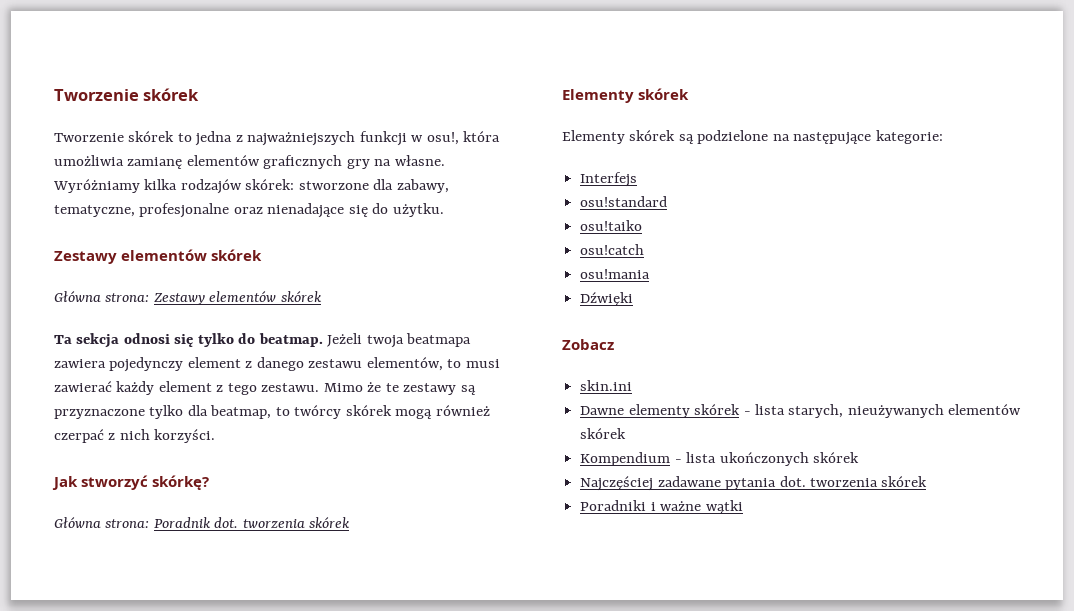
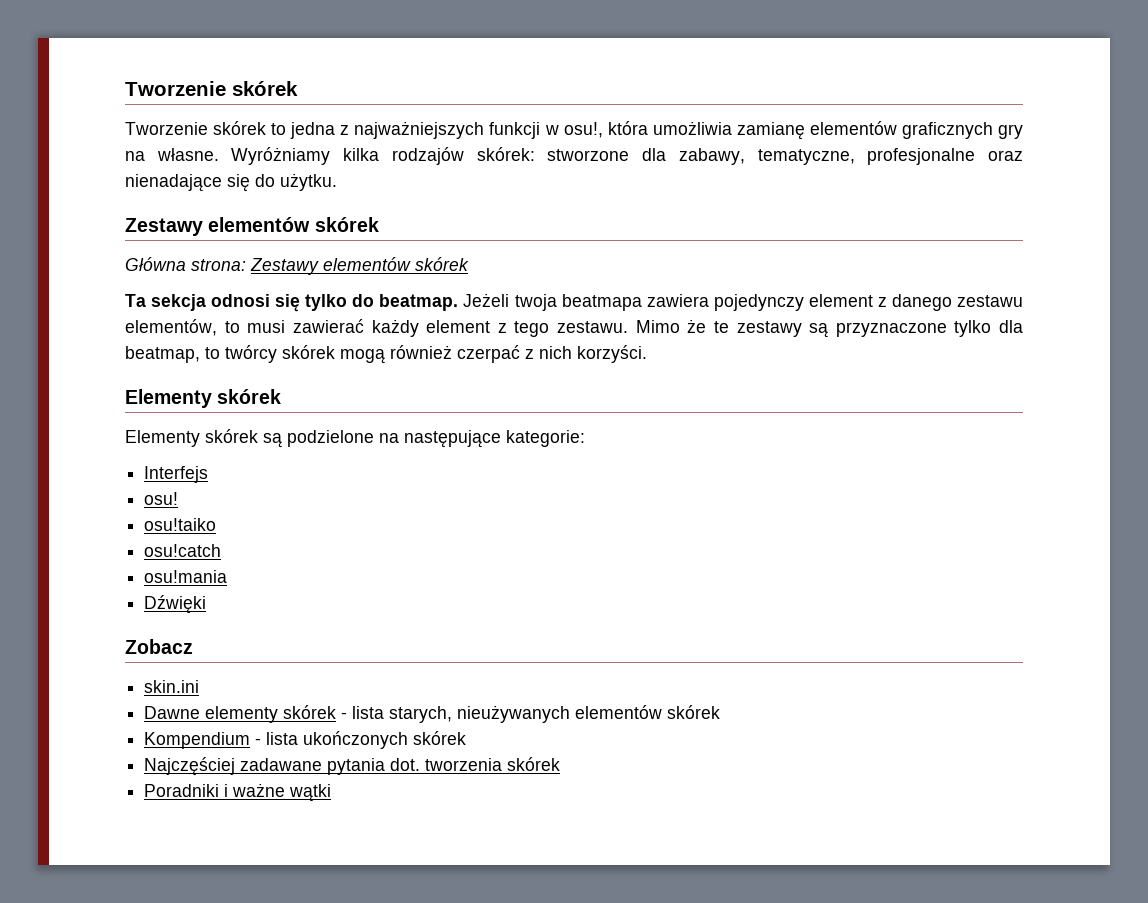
- Jak stworzyć skórkę?
- Główna strona: Poradnik dot. tworzenia skórek
- osu!standard
+ osu!

